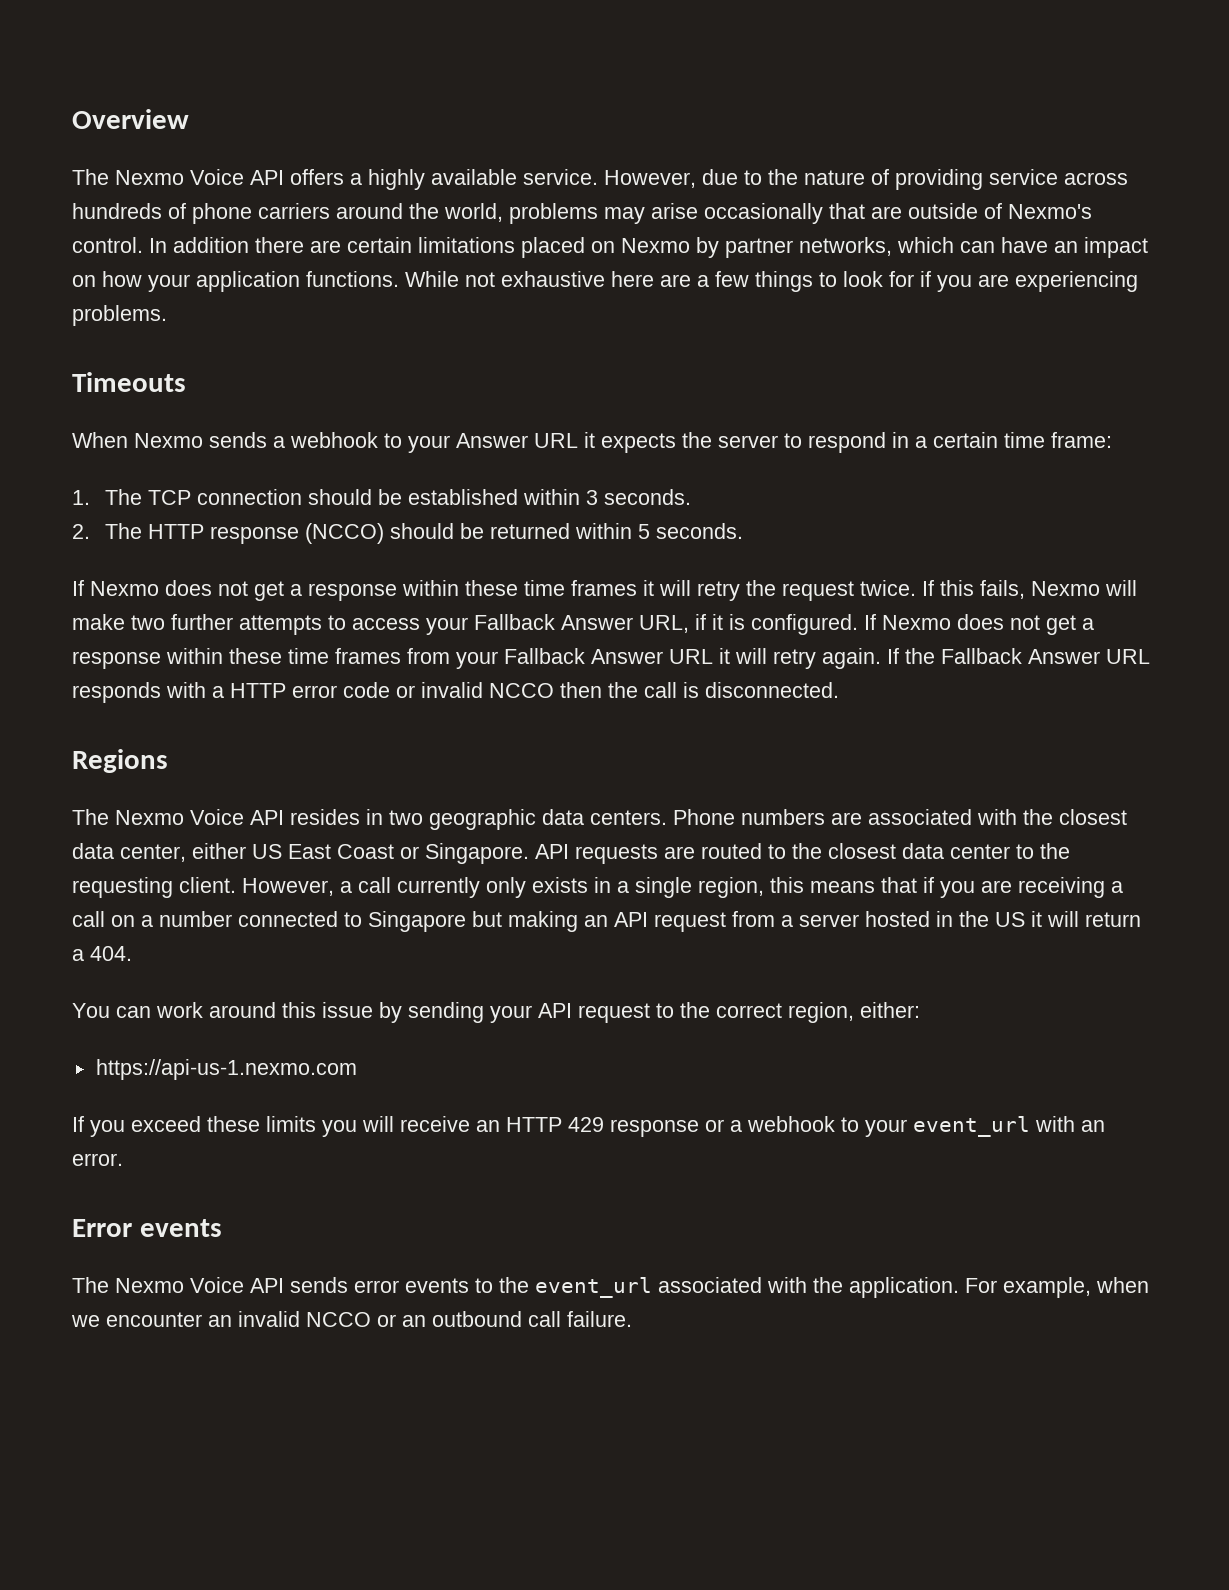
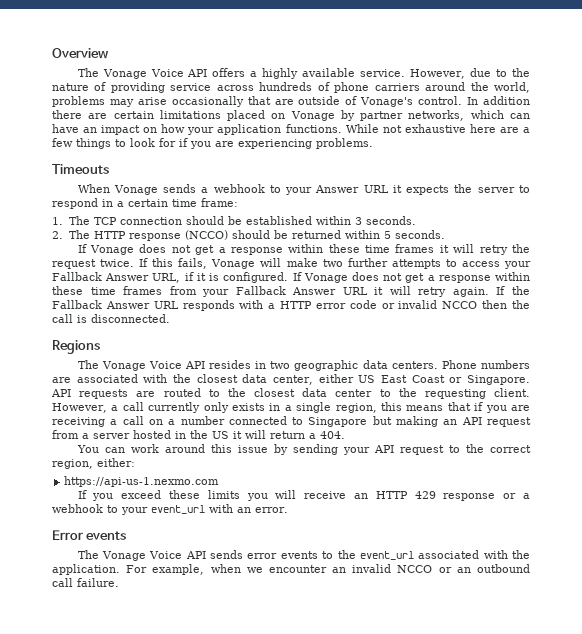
- The Nexmo Voice API offers a highly available service.
+ The Vonage Voice API offers a highly available service.
- However, due to the nature of providing service across hundreds of phone carriers around the world, problems may arise occasionally that are outside of Nexmo's control.
+ However, due to the nature of providing service across hundreds of phone carriers around the world, problems may arise occasionally that are outside of Vonage's control.
- In addition there are certain limitations placed on Nexmo by partner networks, which can have an impact on how your application functions.
+ In addition there are certain limitations placed on Vonage by partner networks, which can have an impact on how your application functions.
- When Nexmo sends a webhook to your Answer URL it expects the server to respond in a certain time frame:
+ When Vonage sends a webhook to your Answer URL it expects the server to respond in a certain time frame:
- If Nexmo does not get a response within these time frames it will retry the request twice.
+ If Vonage does not get a response within these time frames it will retry the request twice.
- If this fails, Nexmo will make two further attempts to access your Fallback Answer URL, if it is configured.
+ If this fails, Vonage will make two further attempts to access your Fallback Answer URL, if it is configured.
- If Nexmo does not get a response within these time frames from your Fallback Answer URL it will retry again.
+ If Vonage does not get a response within these time frames from your Fallback Answer URL it will retry again.
- The Nexmo Voice API resides in two geographic data centers.
+ The Vonage Voice API resides in two geographic data centers.
- The Nexmo Voice API sends error events to the event_url associated with the application.
+ The Vonage Voice API sends error events to the event_url associated with the application.

